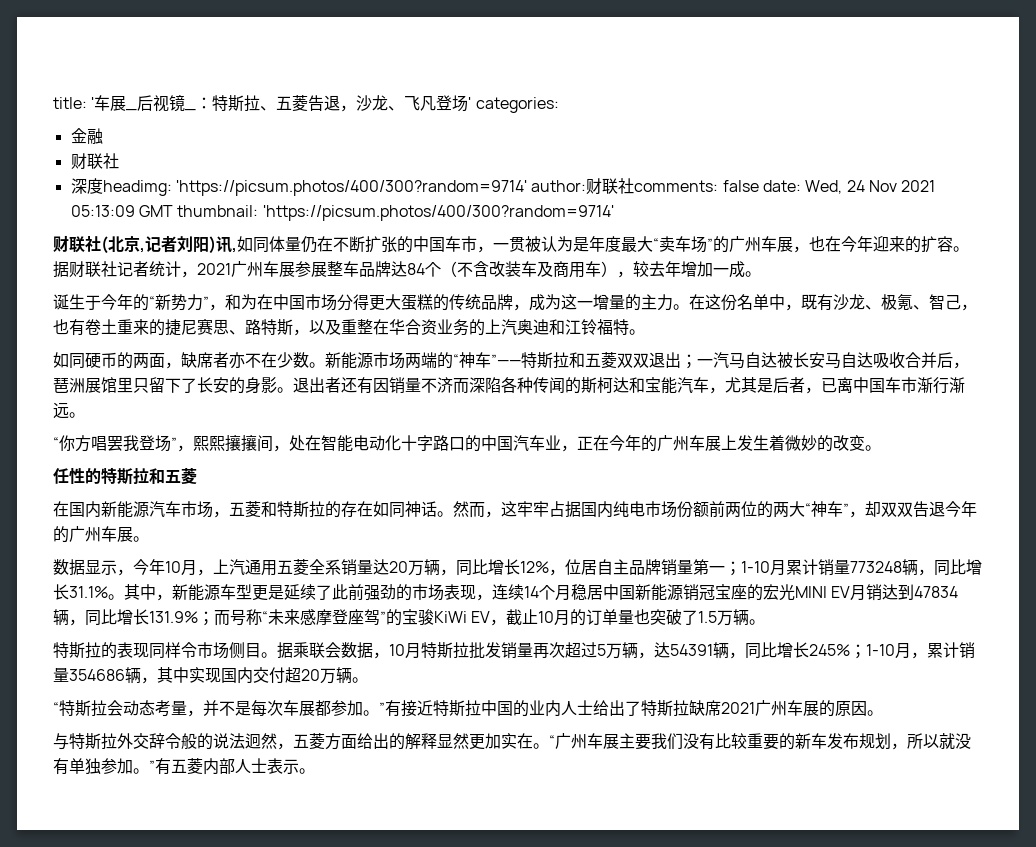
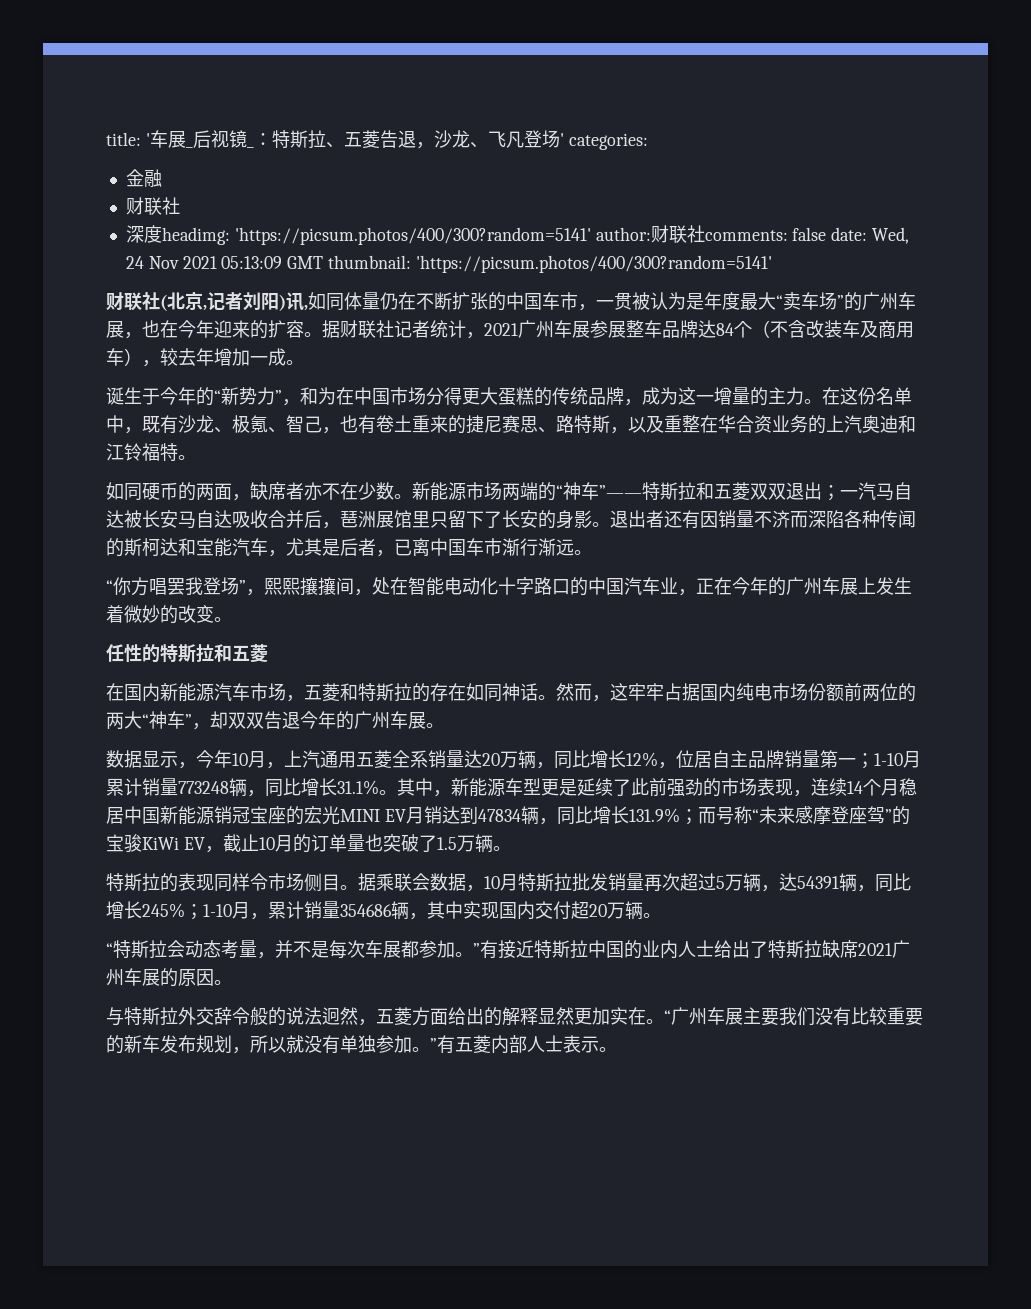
- 深度headimg: 'https://picsum.photos/400/300?random=9714' author:财联社comments: false date: Wed, 24 Nov 2021 05:13:09 GMT thumbnail: 'https://picsum.photos/400/300?random=9714'
+ 深度headimg: 'https://picsum.photos/400/300?random=5141' author:财联社comments: false date: Wed, 24 Nov 2021 05:13:09 GMT thumbnail: 'https://picsum.photos/400/300?random=5141'

